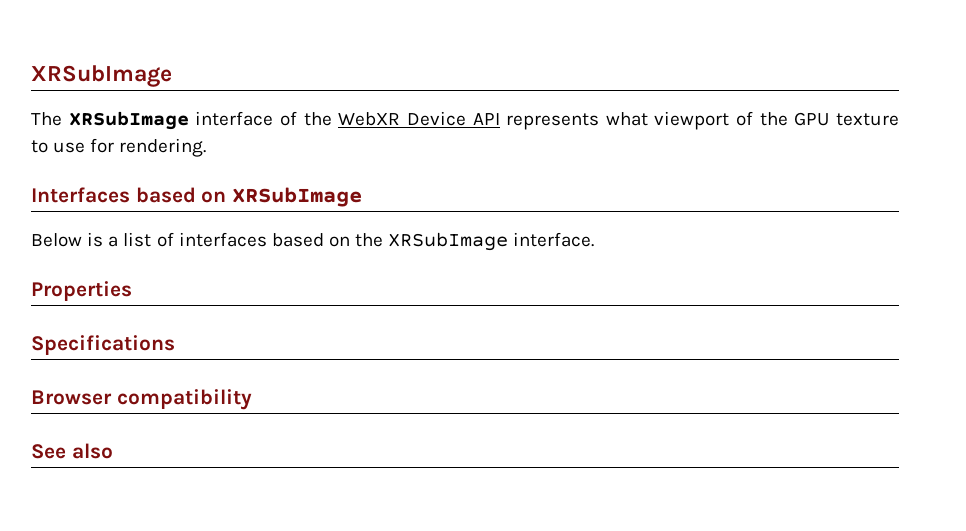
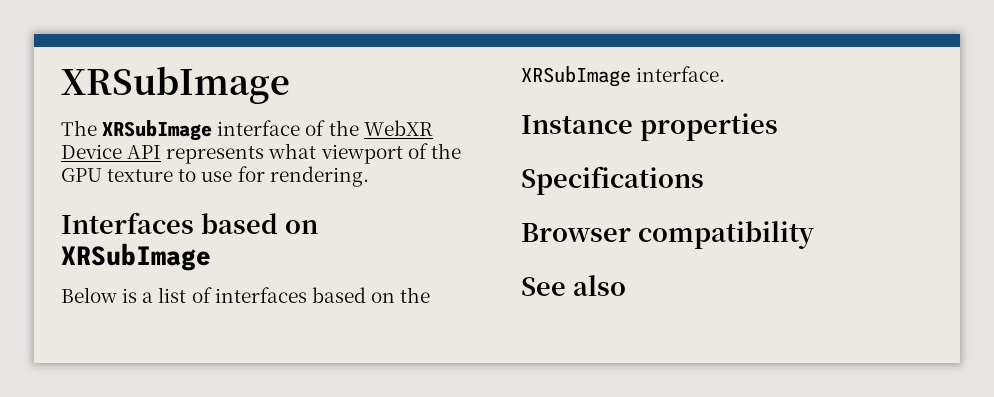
- Properties
+ Instance properties

